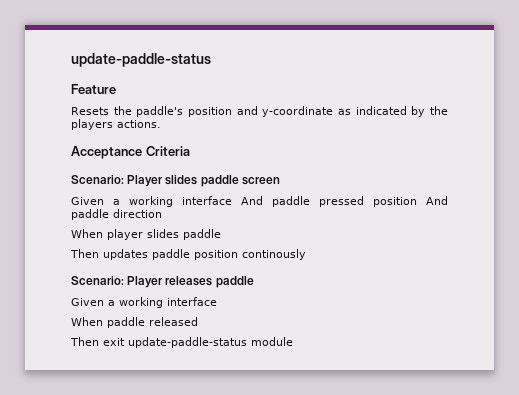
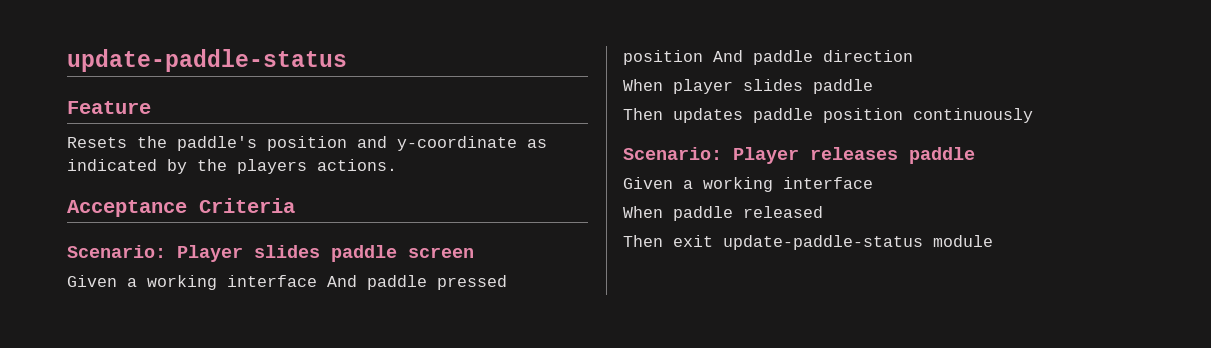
- Then updates paddle position continously
+ Then updates paddle position continuously

